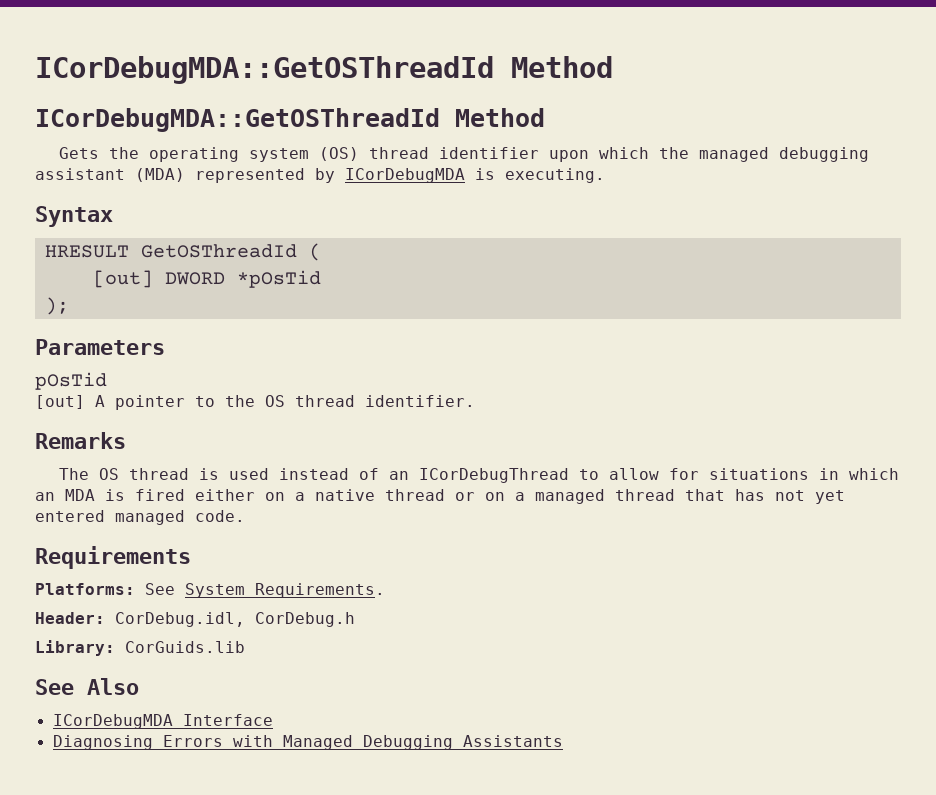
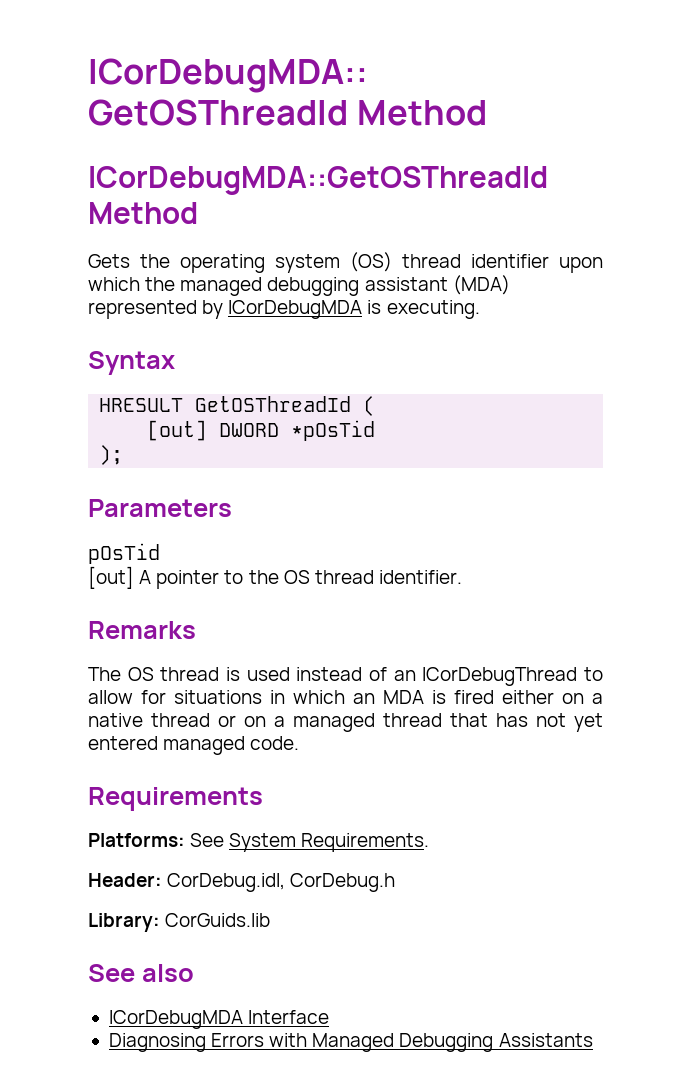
- See Also
+ See also

